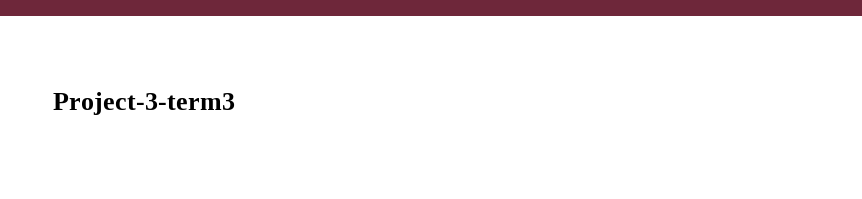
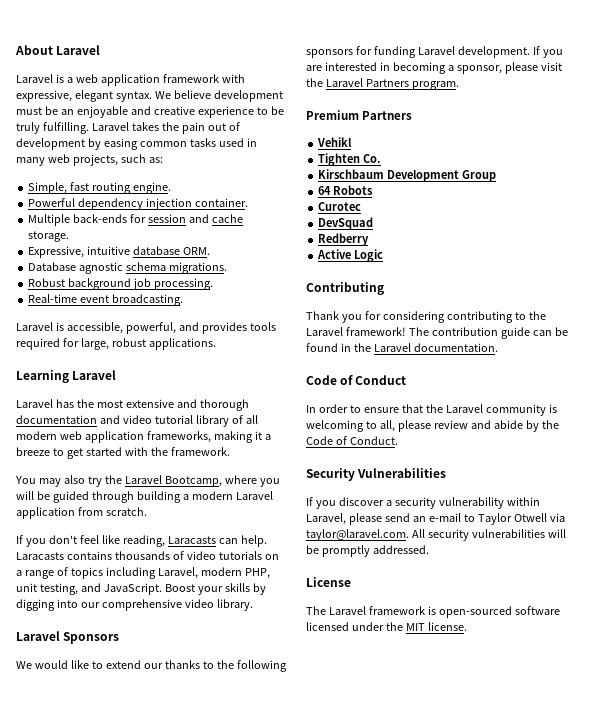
- Project-3-term3
+ About Laravel
+ Laravel is a web application framework with expressive, elegant syntax. We believe development must be an enjoyable and creative experience to be truly fulfilling. Laravel takes the pain out of development by easing common tasks used in many web projects, such as:
+ Simple, fast routing engine.
+ Powerful dependency injection container.
+ Multiple back-ends for session and cache storage.
+ Expressive, intuitive database ORM.
+ Database agnostic schema migrations.
+ Robust background job processing.
+ Real-time event broadcasting.
+ Laravel is accessible, powerful, and provides tools required for large, robust applications.
+ Learning Laravel
+ Laravel has the most extensive and thorough documentation and video tutorial library of all modern web application frameworks, making it a breeze to get started with the framework.
+ You may also try the Laravel Bootcamp, where you will be guided through building a modern Laravel application from scratch.
+ If you don't feel like reading, Laracasts can help. Laracasts contains thousands of video tutorials on a range of topics including Laravel, modern PHP, unit testing, and JavaScript. Boost your skills by digging into our comprehensive video library.
+ Laravel Sponsors
+ We would like to extend our thanks to the following sponsors for funding Laravel development. If you are interested in becoming a sponsor, please visit the Laravel Partners program.
+ Premium Partners
+ Vehikl
+ Tighten Co.
+ Kirschbaum Development Group
+ 64 Robots
+ Curotec
+ DevSquad
+ Redberry
+ Active Logic
+ Contributing
+ Thank you for considering contributing to the Laravel framework! The contribution guide can be found in the Laravel documentation.
+ Code of Conduct
+ In order to ensure that the Laravel community is welcoming to all, please review and abide by the Code of Conduct.
+ Security Vulnerabilities
+ If you discover a security vulnerability within Laravel, please send an e-mail to Taylor Otwell via taylor@laravel.com. All security vulnerabilities will be promptly addressed.
+ License
+ The Laravel framework is open-sourced software licensed under the MIT license.

